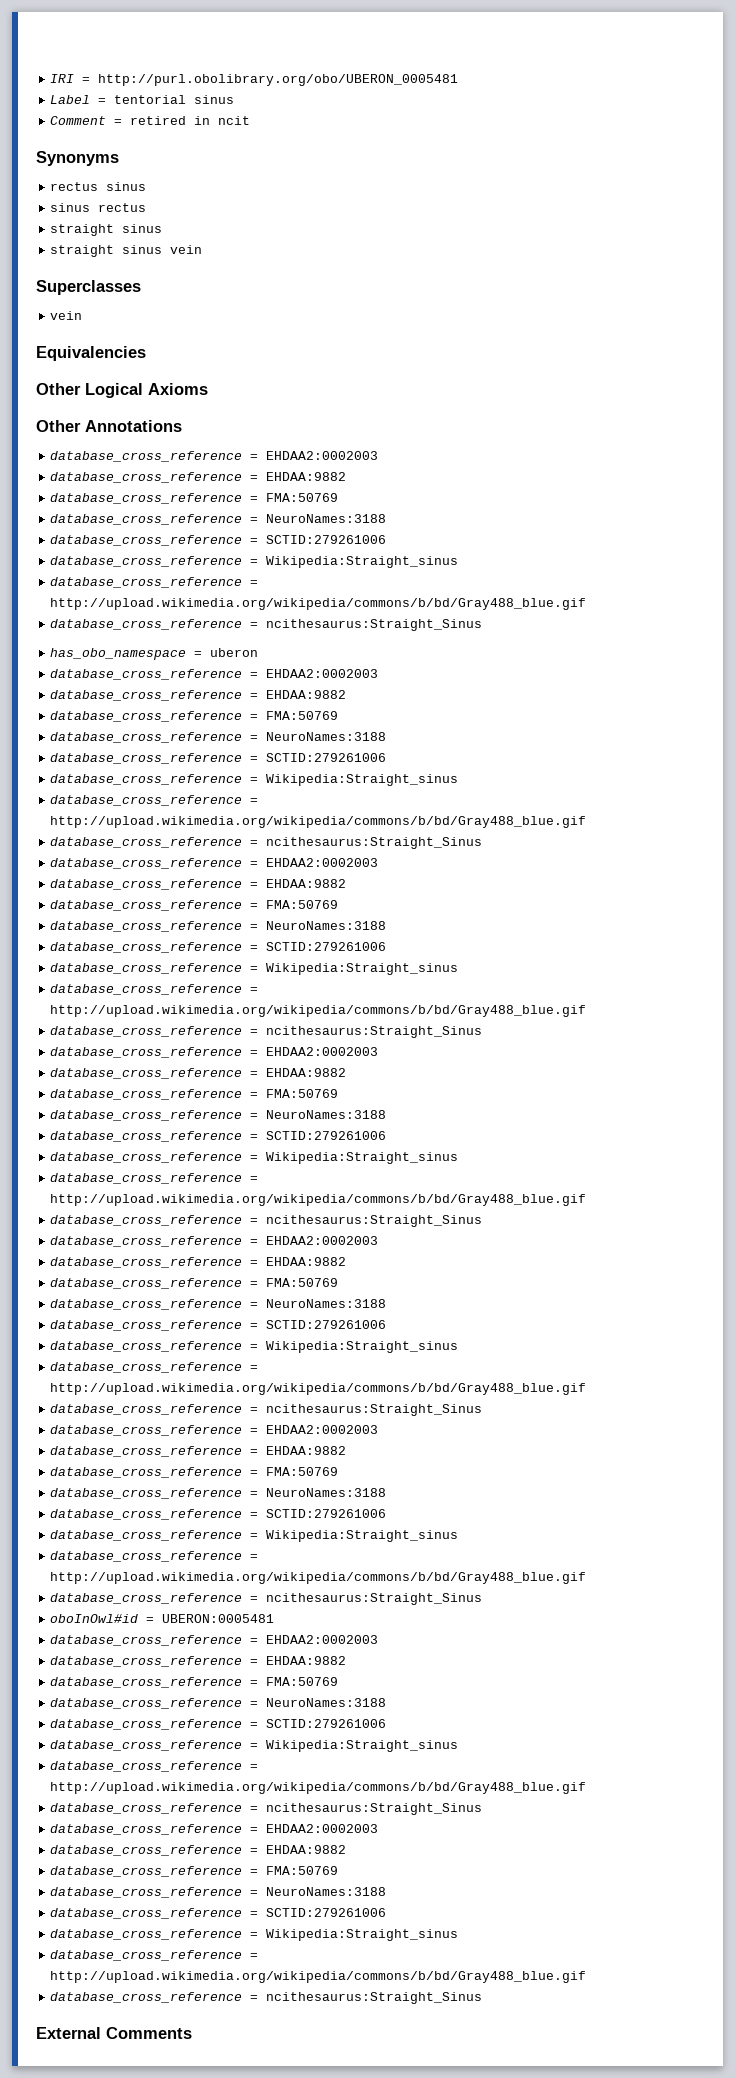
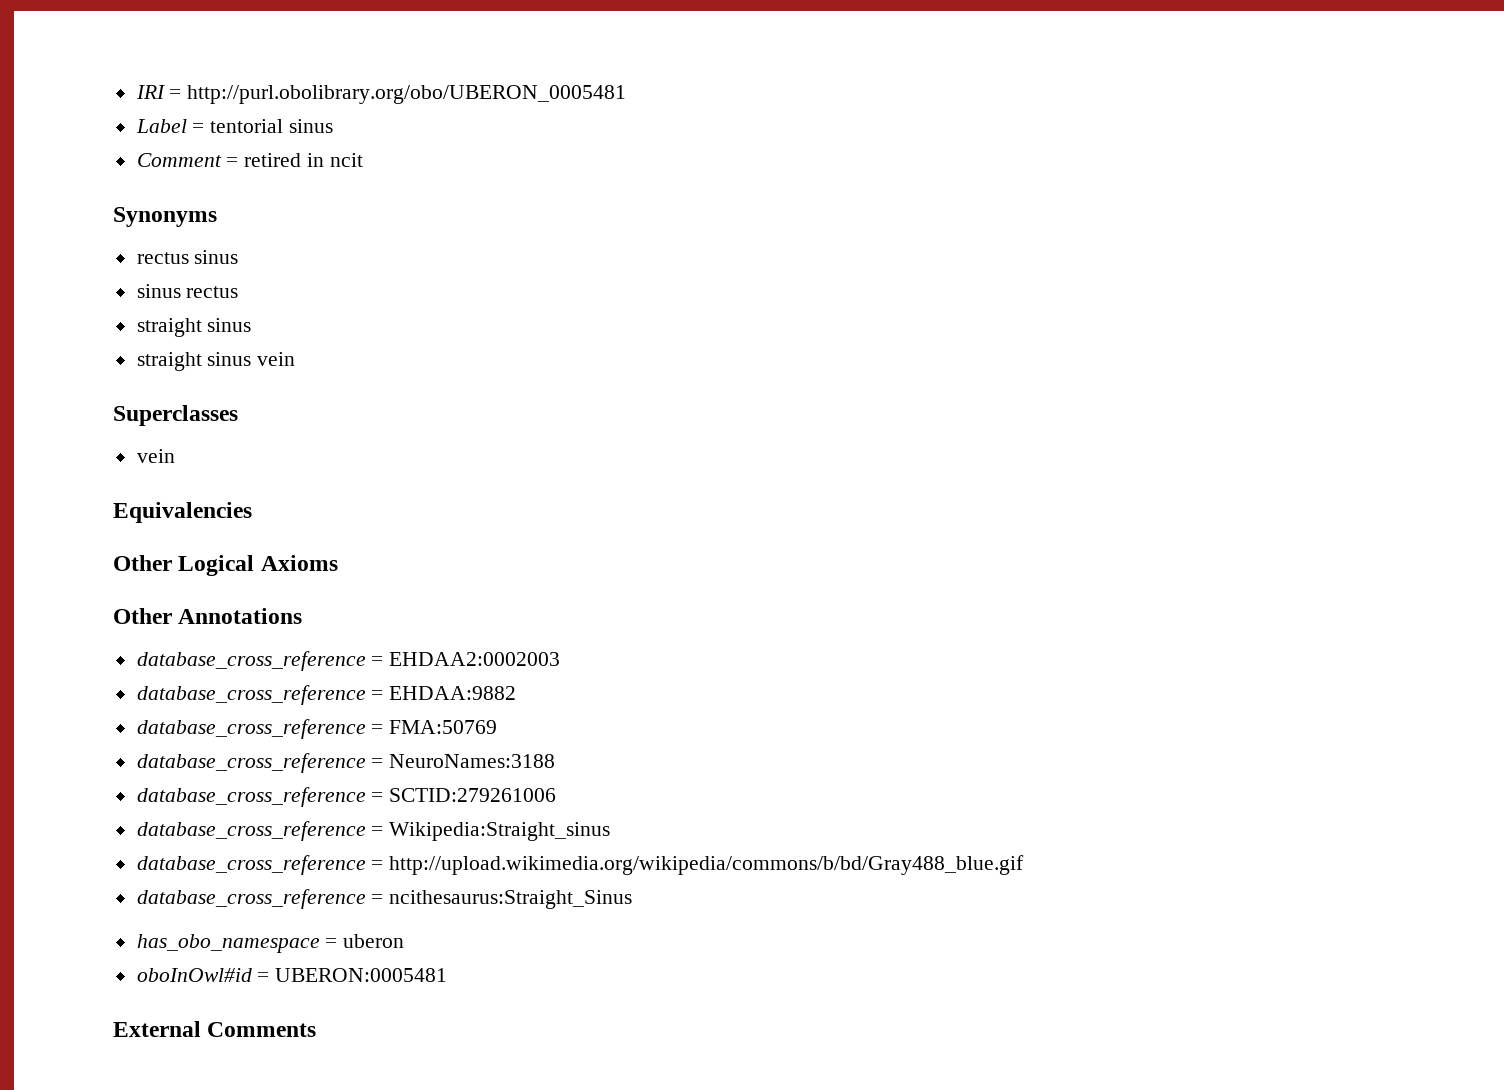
  has_obo_namespace = uberon
- database_cross_reference = EHDAA2:0002003
- database_cross_reference = EHDAA:9882
- database_cross_reference = FMA:50769
- database_cross_reference = NeuroNames:3188
- database_cross_reference = SCTID:279261006
- database_cross_reference = Wikipedia:Straight_sinus
- database_cross_reference = http://upload.wikimedia.org/wikipedia/commons/b/bd/Gray488_blue.gif
- database_cross_reference = ncithesaurus:Straight_Sinus
- database_cross_reference = EHDAA2:0002003
- database_cross_reference = EHDAA:9882
- database_cross_reference = FMA:50769
- database_cross_reference = NeuroNames:3188
- database_cross_reference = SCTID:279261006
- database_cross_reference = Wikipedia:Straight_sinus
- database_cross_reference = http://upload.wikimedia.org/wikipedia/commons/b/bd/Gray488_blue.gif
- database_cross_reference = ncithesaurus:Straight_Sinus
- database_cross_reference = EHDAA2:0002003
- database_cross_reference = EHDAA:9882
- database_cross_reference = FMA:50769
- database_cross_reference = NeuroNames:3188
- database_cross_reference = SCTID:279261006
- database_cross_reference = Wikipedia:Straight_sinus
- database_cross_reference = http://upload.wikimedia.org/wikipedia/commons/b/bd/Gray488_blue.gif
- database_cross_reference = ncithesaurus:Straight_Sinus
- database_cross_reference = EHDAA2:0002003
- database_cross_reference = EHDAA:9882
- database_cross_reference = FMA:50769
- database_cross_reference = NeuroNames:3188
- database_cross_reference = SCTID:279261006
- database_cross_reference = Wikipedia:Straight_sinus
- database_cross_reference = http://upload.wikimedia.org/wikipedia/commons/b/bd/Gray488_blue.gif
- database_cross_reference = ncithesaurus:Straight_Sinus
- database_cross_reference = EHDAA2:0002003
- database_cross_reference = EHDAA:9882
- database_cross_reference = FMA:50769
- database_cross_reference = NeuroNames:3188
- database_cross_reference = SCTID:279261006
- database_cross_reference = Wikipedia:Straight_sinus
- database_cross_reference = http://upload.wikimedia.org/wikipedia/commons/b/bd/Gray488_blue.gif
- database_cross_reference = ncithesaurus:Straight_Sinus
  oboInOwl#id = UBERON:0005481
- database_cross_reference = EHDAA2:0002003
- database_cross_reference = EHDAA:9882
- database_cross_reference = FMA:50769
- database_cross_reference = NeuroNames:3188
- database_cross_reference = SCTID:279261006
- database_cross_reference = Wikipedia:Straight_sinus
- database_cross_reference = http://upload.wikimedia.org/wikipedia/commons/b/bd/Gray488_blue.gif
- database_cross_reference = ncithesaurus:Straight_Sinus
- database_cross_reference = EHDAA2:0002003
- database_cross_reference = EHDAA:9882
- database_cross_reference = FMA:50769
- database_cross_reference = NeuroNames:3188
- database_cross_reference = SCTID:279261006
- database_cross_reference = Wikipedia:Straight_sinus
- database_cross_reference = http://upload.wikimedia.org/wikipedia/commons/b/bd/Gray488_blue.gif
- database_cross_reference = ncithesaurus:Straight_Sinus

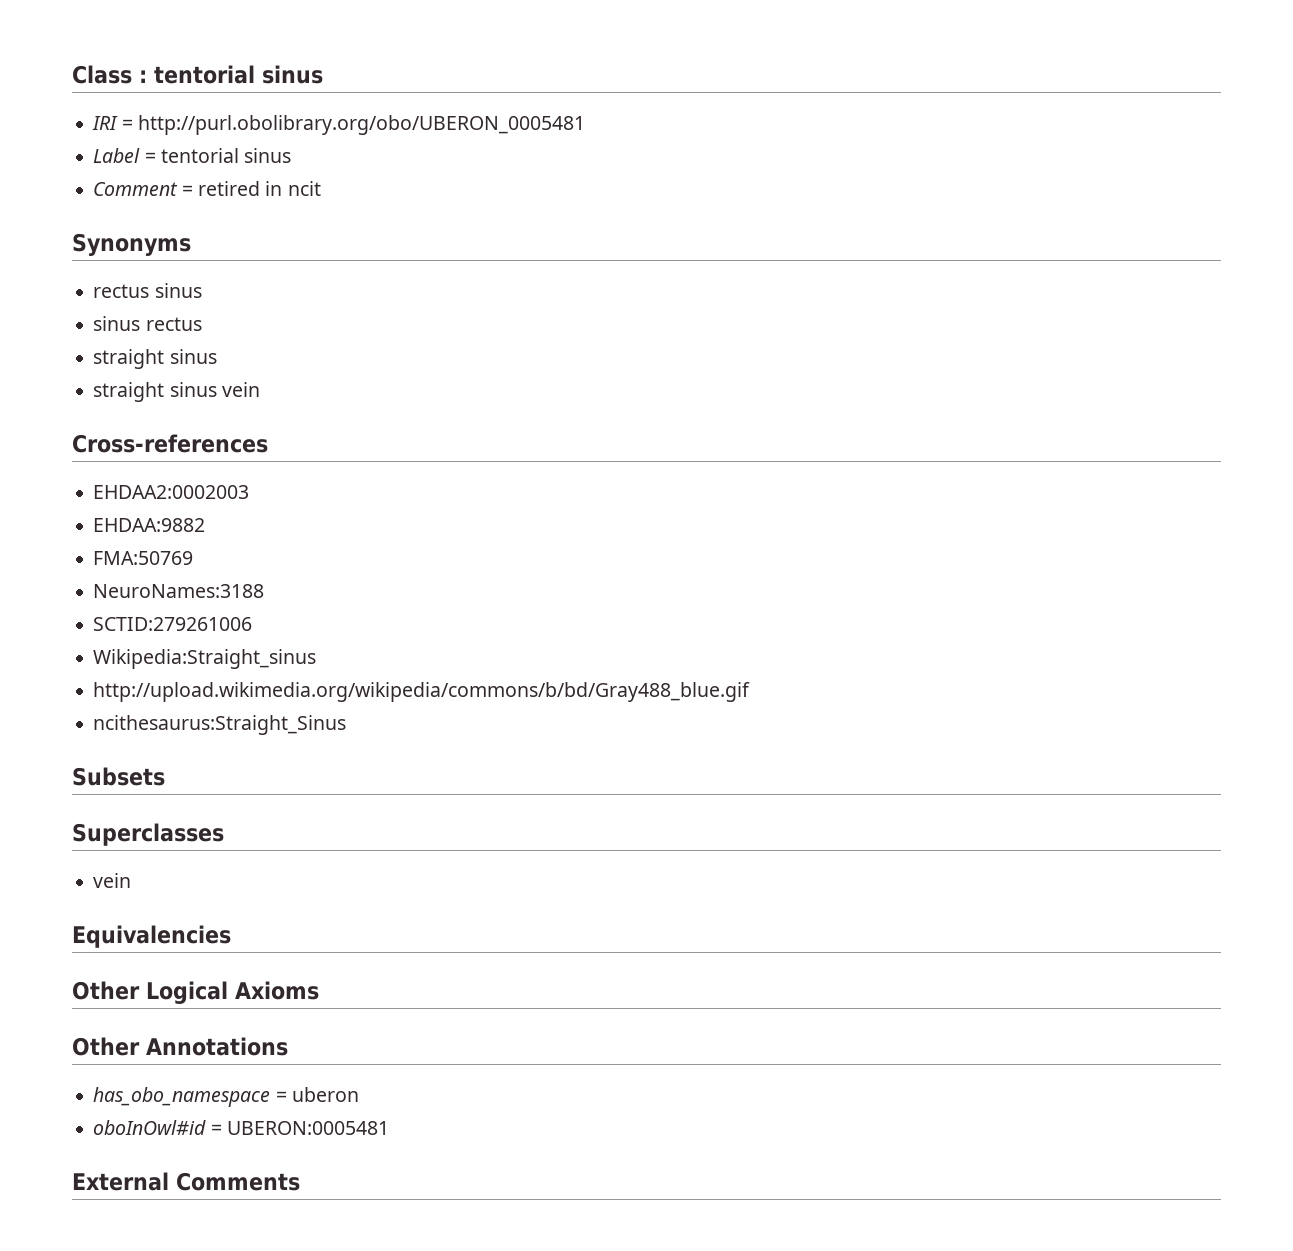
+ Class : tentorial sinus
+ Cross-references
+ EHDAA2:0002003
+ EHDAA:9882
+ FMA:50769
+ NeuroNames:3188
+ SCTID:279261006
+ Wikipedia:Straight_sinus
+ http://upload.wikimedia.org/wikipedia/commons/b/bd/Gray488_blue.gif
+ ncithesaurus:Straight_Sinus
+ Subsets
- database_cross_reference = EHDAA2:0002003
- database_cross_reference = EHDAA:9882
- database_cross_reference = FMA:50769
- database_cross_reference = NeuroNames:3188
- database_cross_reference = SCTID:279261006
- database_cross_reference = Wikipedia:Straight_sinus
- database_cross_reference = http://upload.wikimedia.org/wikipedia/commons/b/bd/Gray488_blue.gif
- database_cross_reference = ncithesaurus:Straight_Sinus

